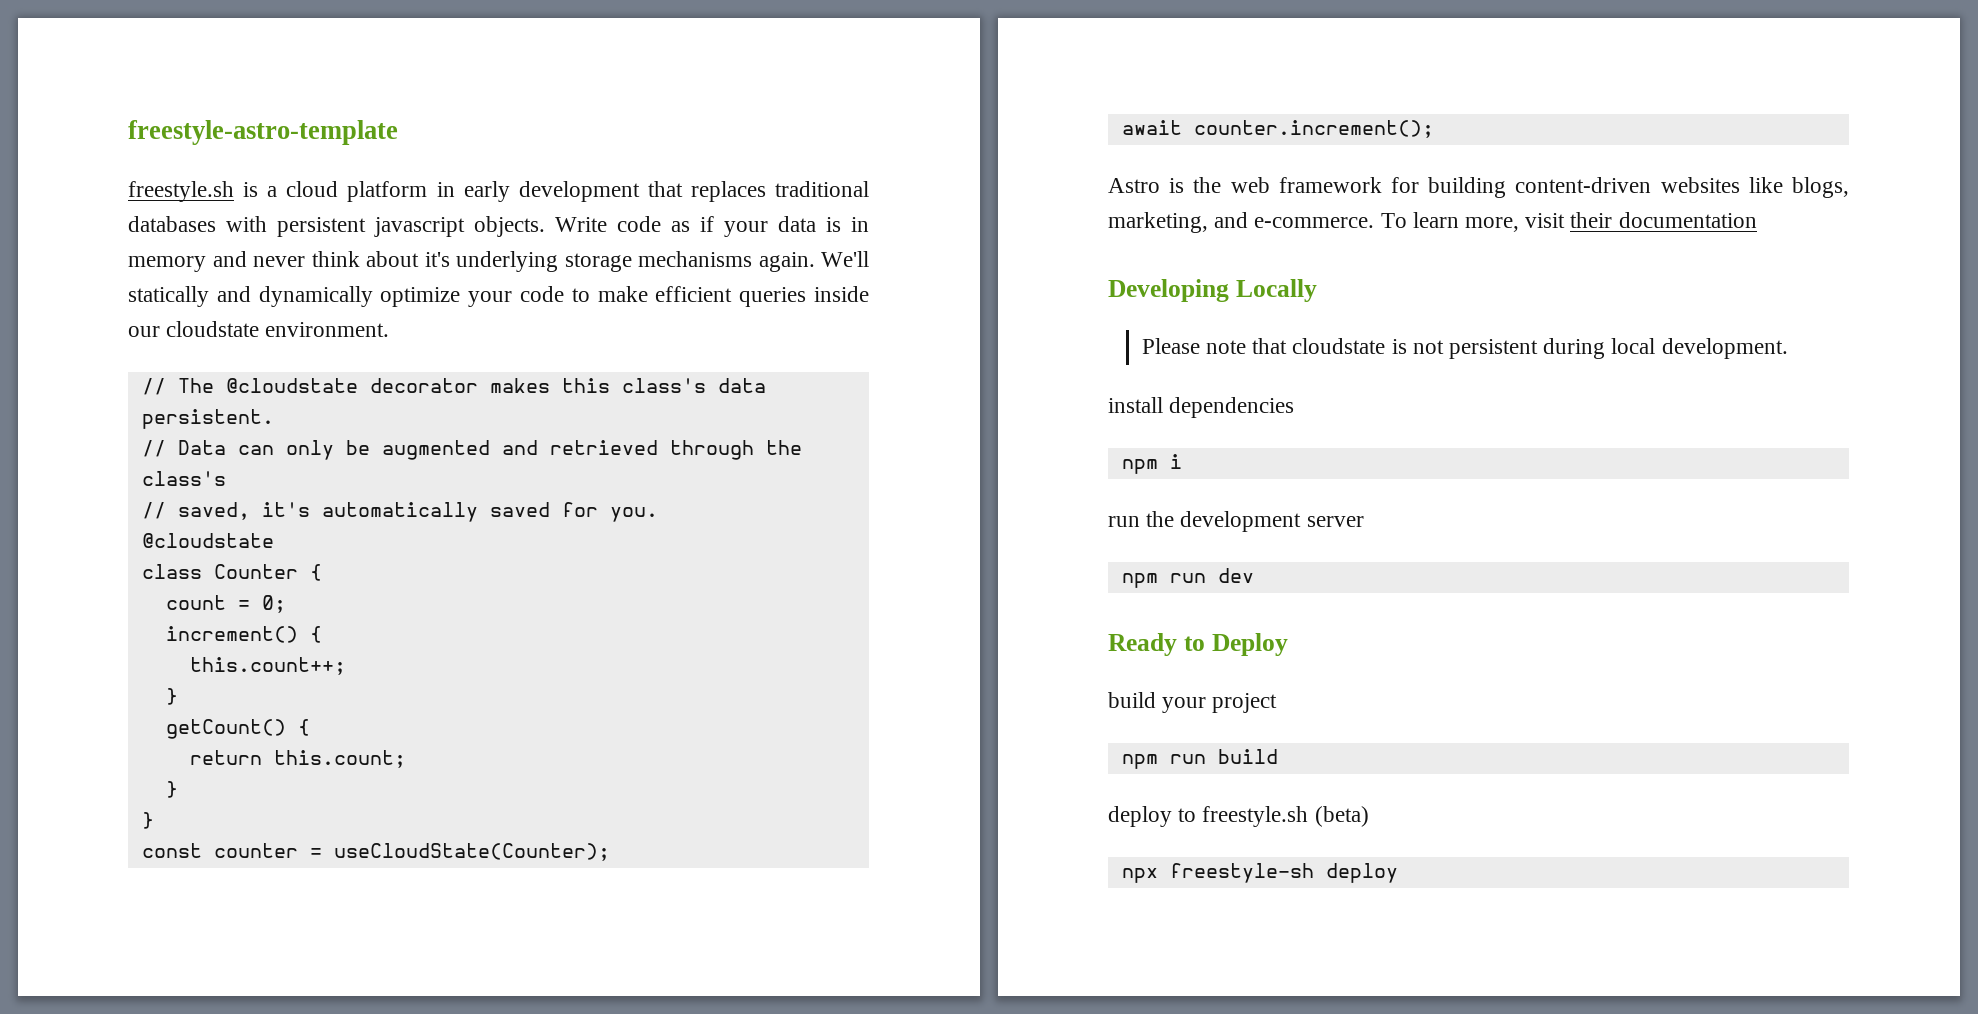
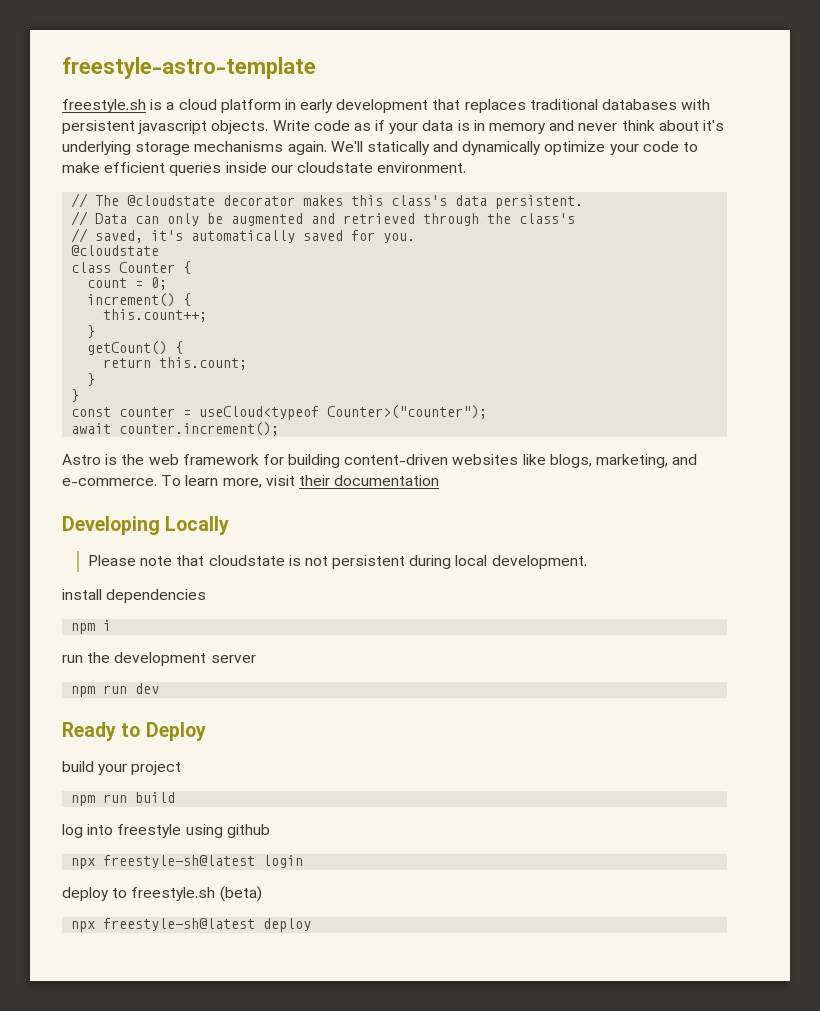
- const counter = useCloudState(Counter);
+ const counter = useCloud<typeof Counter>("counter");
+ log into freestyle using github
+ npx freestyle-sh@latest login
- npx freestyle-sh deploy
+ npx freestyle-sh@latest deploy

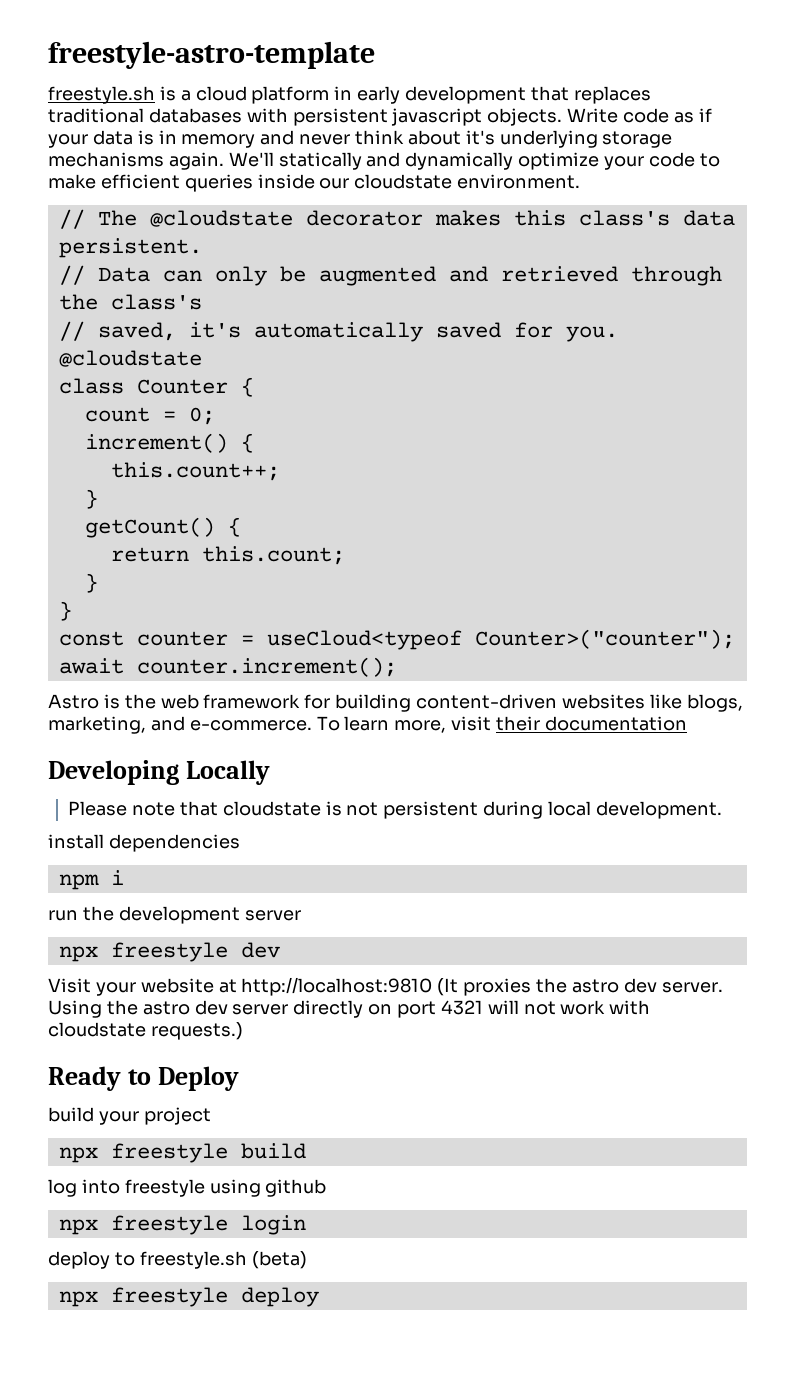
- npm run dev
+ npx freestyle dev
+ Visit your website at http://localhost:9810 (It proxies the astro dev server. Using the astro dev server directly on port 4321 will not work with cloudstate requests.)
- npm run build
+ npx freestyle build
- npx freestyle-sh@latest login
+ npx freestyle login
- npx freestyle-sh@latest deploy
+ npx freestyle deploy

